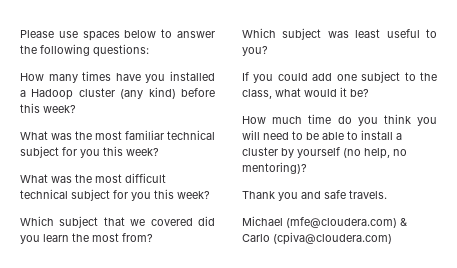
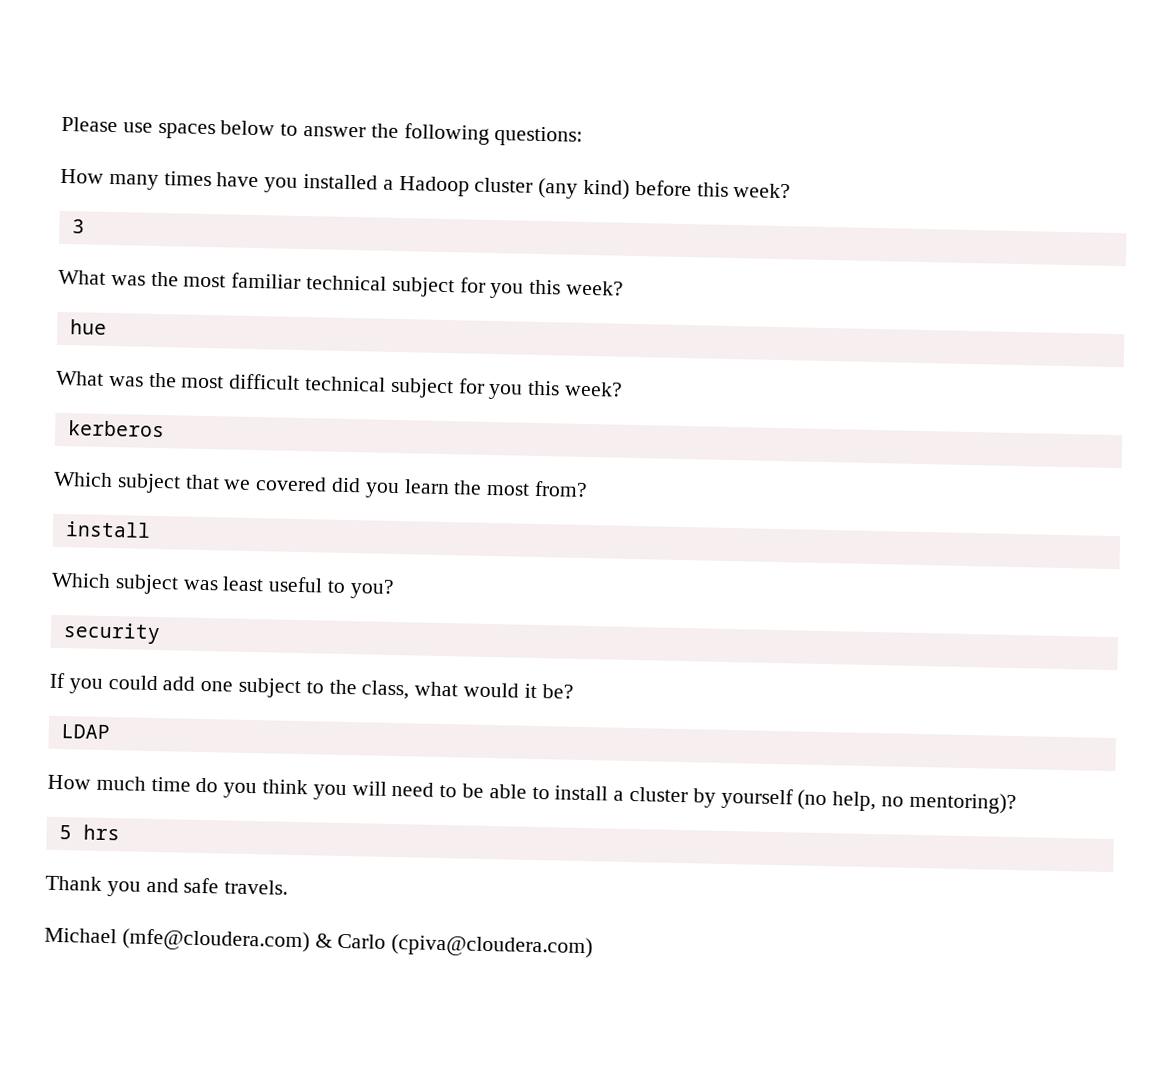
+ 3
+ hue
+ kerberos
  Which subject that we covered did you learn the most from?
+ install
+ security
+ LDAP
+ 5 hrs

